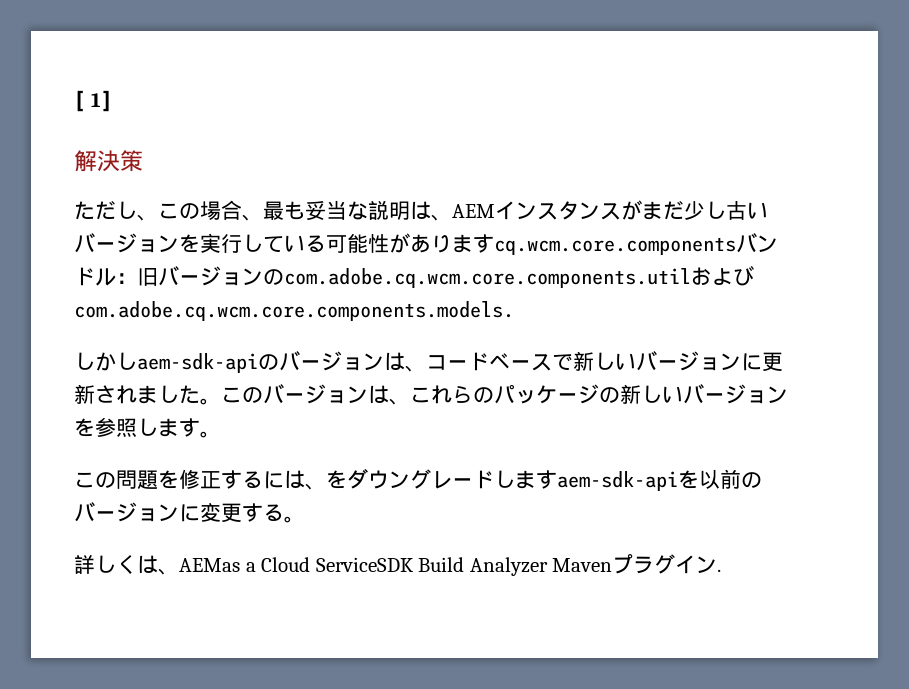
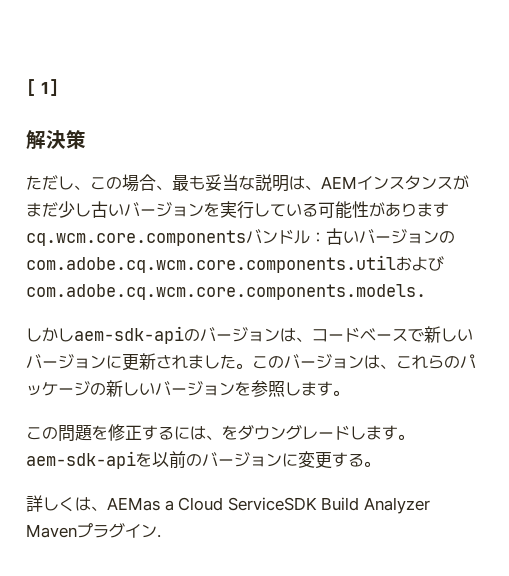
- ただし、この場合、最も妥当な説明は、AEMインスタンスがまだ少し古いバージョンを実行している可能性がありますcq.wcm.core.componentsバンドル：旧バージョンのcom.adobe.cq.wcm.core.components.utilおよびcom.adobe.cq.wcm.core.components.models.
+ ただし、この場合、最も妥当な説明は、AEMインスタンスがまだ少し古いバージョンを実行している可能性がありますcq.wcm.core.componentsバンドル：古いバージョンのcom.adobe.cq.wcm.core.components.utilおよびcom.adobe.cq.wcm.core.components.models.
- この問題を修正するには、をダウングレードしますaem-sdk-apiを以前のバージョンに変更する。
+ この問題を修正するには、をダウングレードします。aem-sdk-apiを以前のバージョンに変更する。

